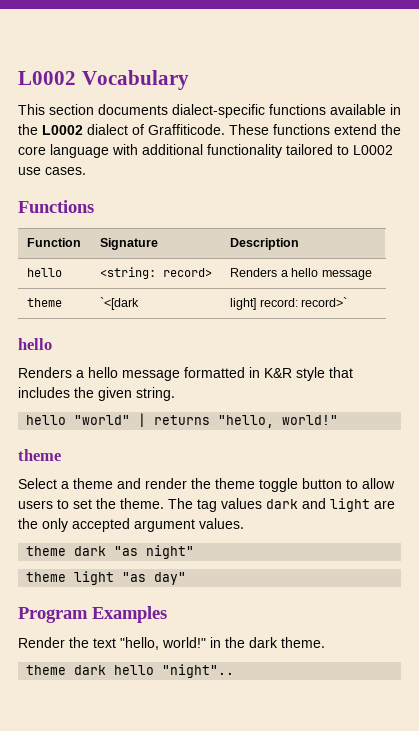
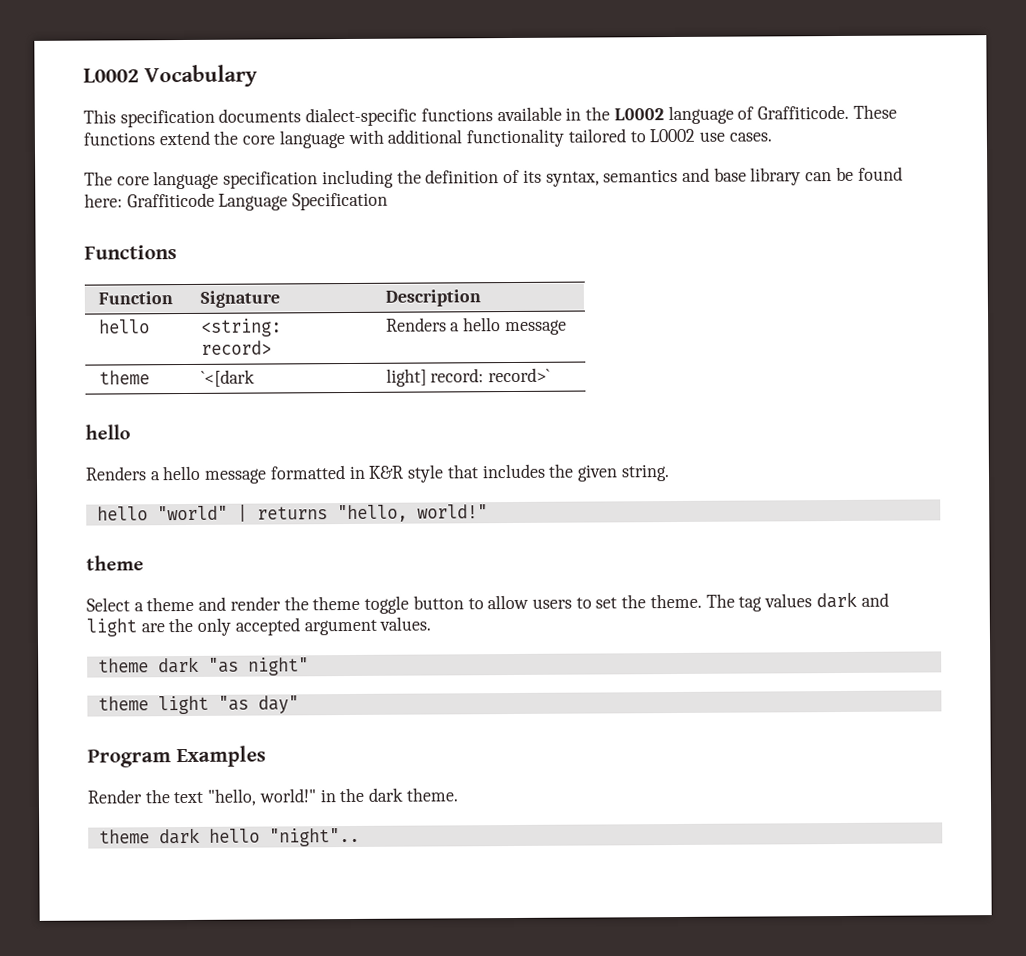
- This section documents dialect-specific functions available in the L0002 dialect of Graffiticode.
+ This specification documents dialect-specific functions available in the L0002 language of Graffiticode.
+ The core language specification including the definition of its syntax, semantics and base library can be found here: Graffiticode Language Specification

